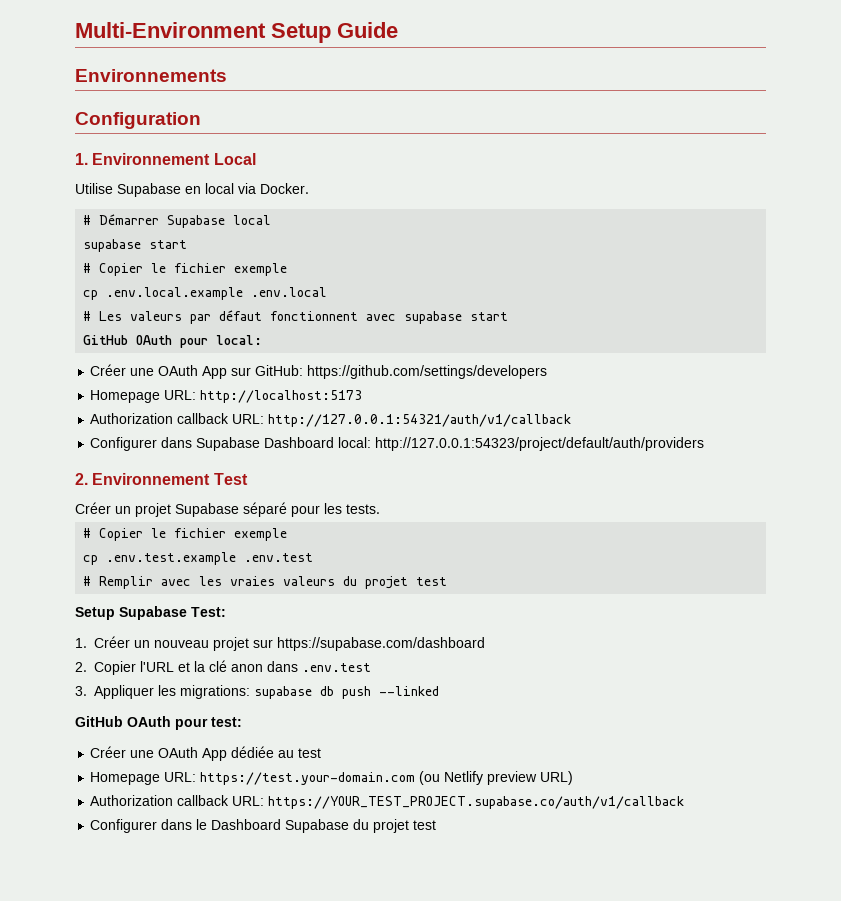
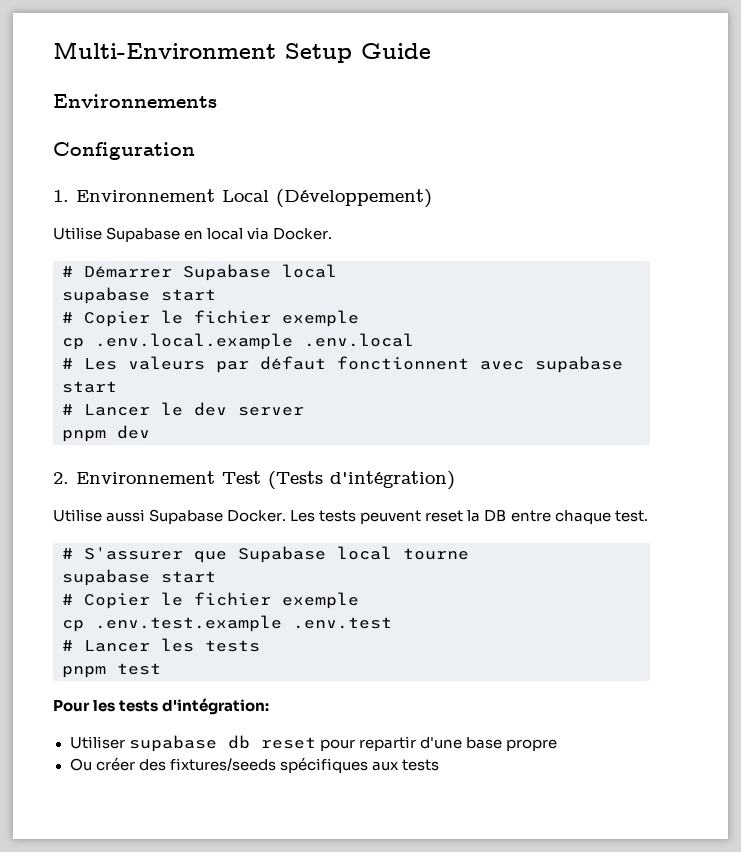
- 1. Environnement Local
+ 1. Environnement Local (Développement)
- GitHub OAuth pour local:
- Créer une OAuth App sur GitHub: https://github.com/settings/developers
- Homepage URL: http://localhost:5173
- Authorization callback URL: http://127.0.0.1:54321/auth/v1/callback
- Configurer dans Supabase Dashboard local: http://127.0.0.1:54323/project/default/auth/providers
- 2. Environnement Test
- Créer un projet Supabase séparé pour les tests.
+ # Lancer le dev server
+ pnpm dev
+ 2. Environnement Test (Tests d'intégration)
+ Utilise aussi Supabase Docker. Les tests peuvent reset la DB entre chaque test.
+ # S'assurer que Supabase local tourne
+ supabase start
- # Remplir avec les vraies valeurs du projet test
- Setup Supabase Test:
- 1. Créer un nouveau projet sur https://supabase.com/dashboard
- 2. Copier l'URL et la clé anon dans .env.test
- 3. Appliquer les migrations: supabase db push --linked
- GitHub OAuth pour test:
- Créer une OAuth App dédiée au test
- Homepage URL: https://test.your-domain.com (ou Netlify preview URL)
- Authorization callback URL: https://YOUR_TEST_PROJECT.supabase.co/auth/v1/callback
- Configurer dans le Dashboard Supabase du projet test
+ # Lancer les tests
+ pnpm test
+ Pour les tests d'intégration:
+ Utiliser supabase db reset pour repartir d'une base propre
+ Ou créer des fixtures/seeds spécifiques aux tests

